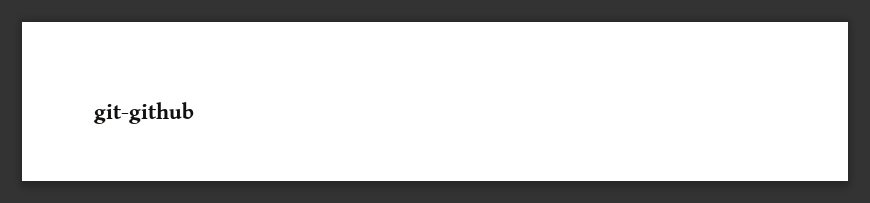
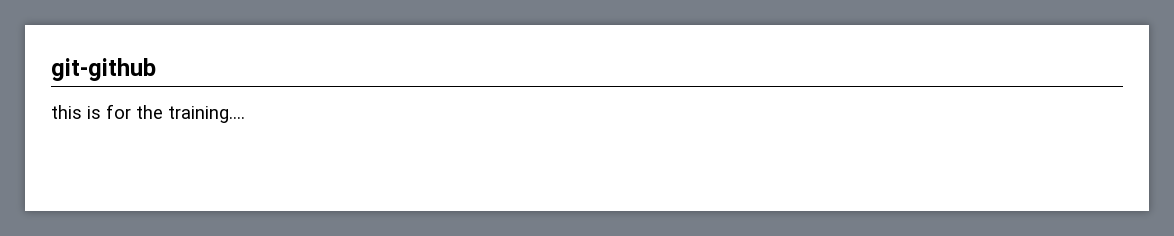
+ this is for the training....

